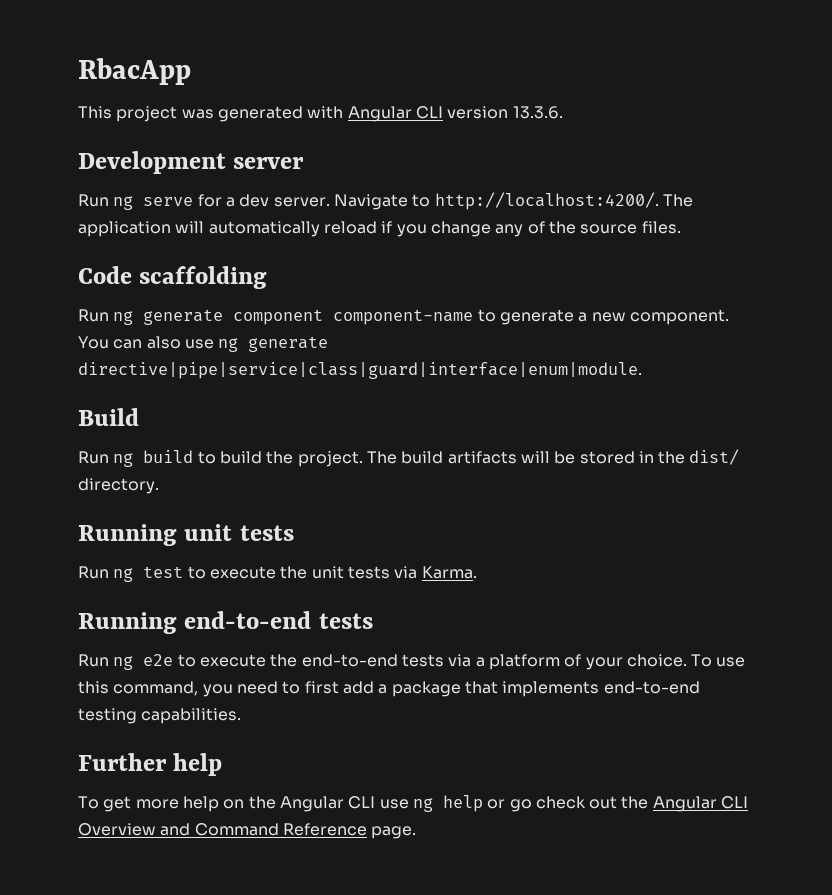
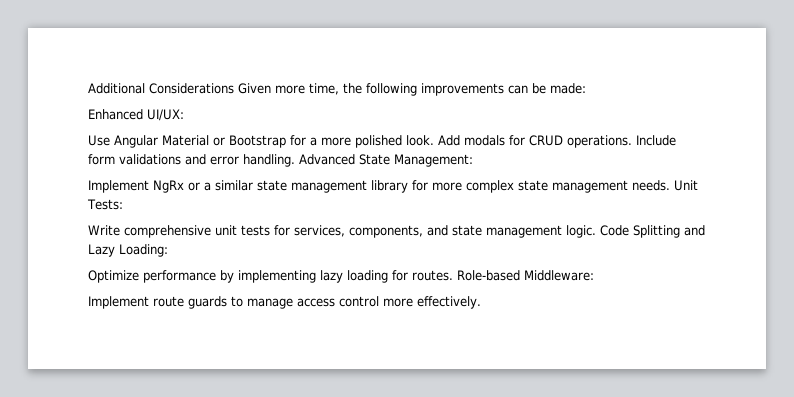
- RbacApp
- This project was generated with Angular CLI version 13.3.6.
- Development server
- Run ng serve for a dev server. Navigate to http://localhost:4200/. The application will automatically reload if you change any of the source files.
- Code scaffolding
- Run ng generate component component-name to generate a new component. You can also use ng generate directive|pipe|service|class|guard|interface|enum|module.
- Build
- Run ng build to build the project. The build artifacts will be stored in the dist/ directory.
- Running unit tests
- Run ng test to execute the unit tests via Karma.
- Running end-to-end tests
- Run ng e2e to execute the end-to-end tests via a platform of your choice. To use this command, you need to first add a package that implements end-to-end testing capabilities.
- Further help
- To get more help on the Angular CLI use ng help or go check out the Angular CLI Overview and Command Reference page.
+ Additional Considerations Given more time, the following improvements can be made:
+ Enhanced UI/UX:
+ Use Angular Material or Bootstrap for a more polished look. Add modals for CRUD operations. Include form validations and error handling. Advanced State Management:
+ Implement NgRx or a similar state management library for more complex state management needs. Unit Tests:
+ Write comprehensive unit tests for services, components, and state management logic. Code Splitting and Lazy Loading:
+ Optimize performance by implementing lazy loading for routes. Role-based Middleware:
+ Implement route guards to manage access control more effectively.

